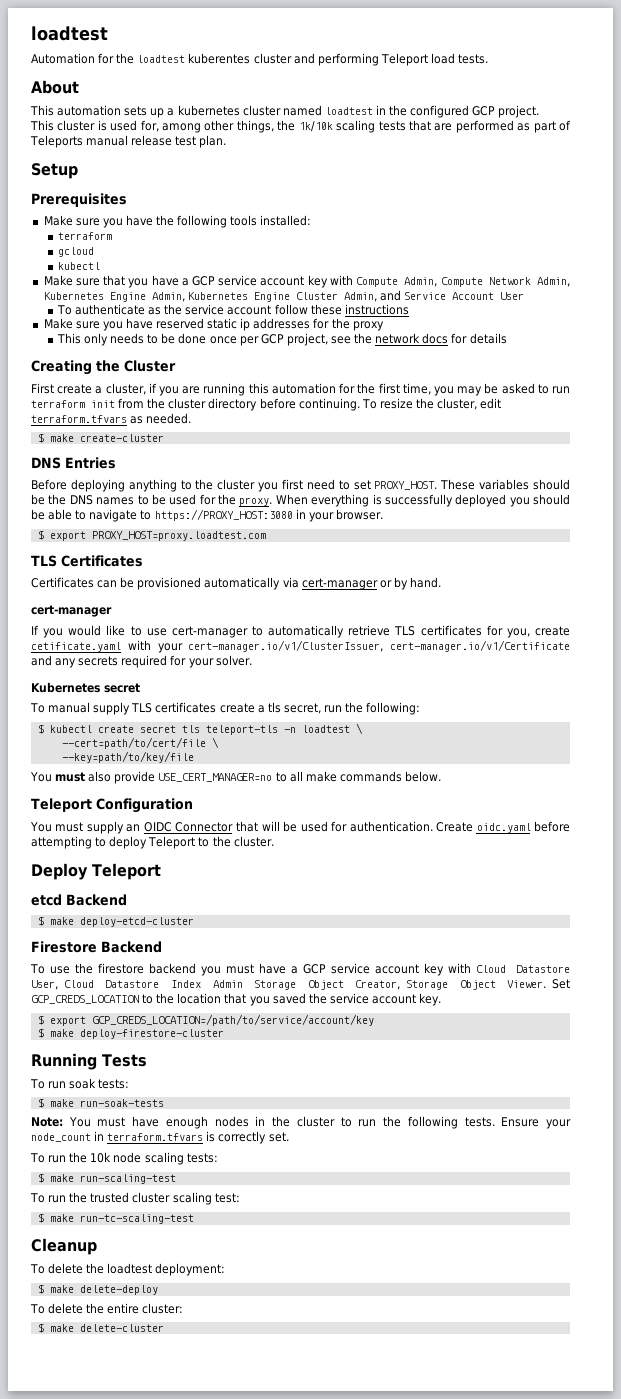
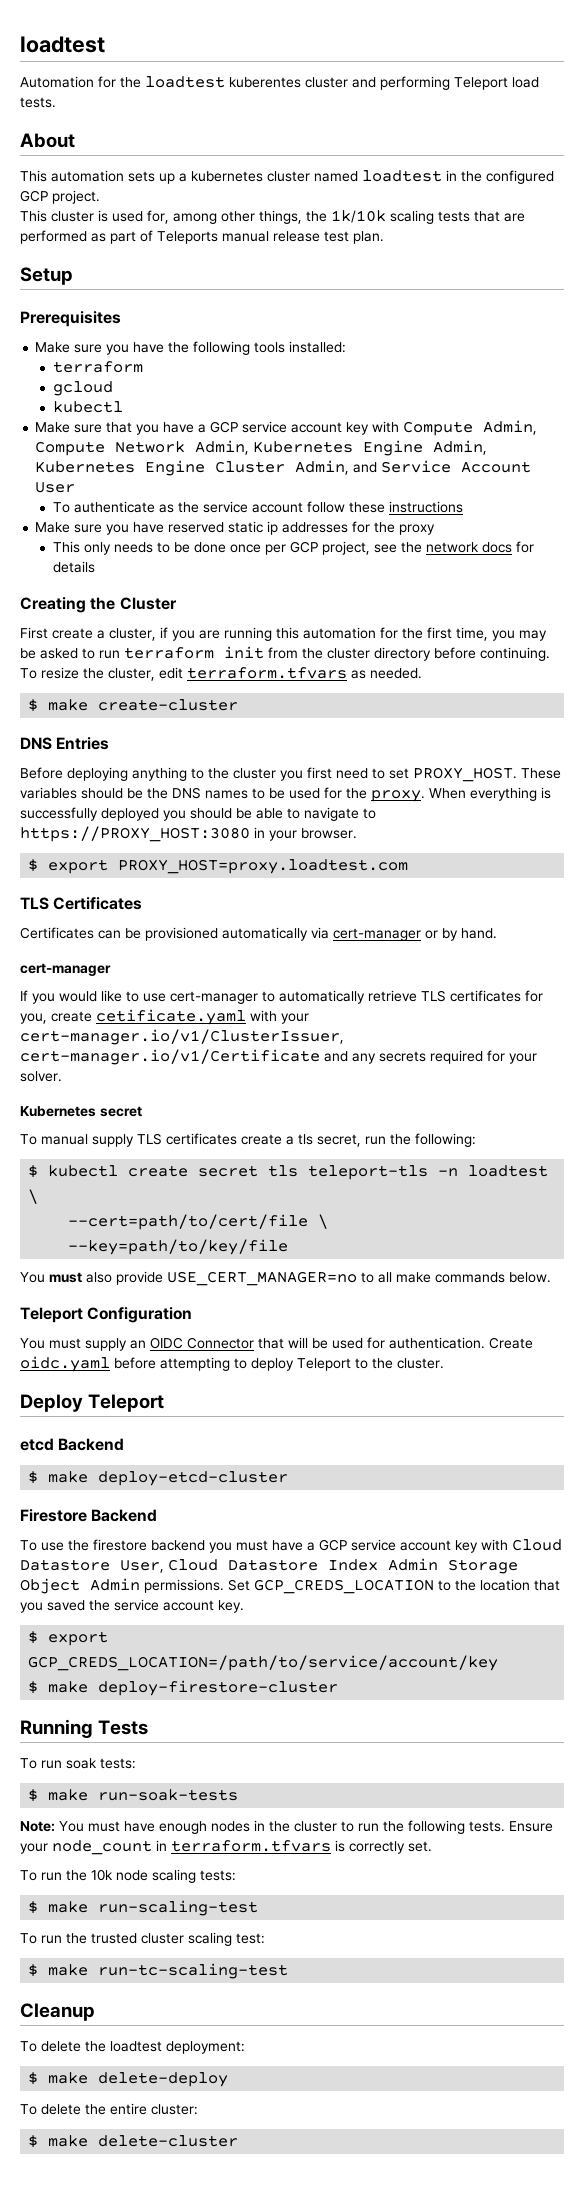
- To use the firestore backend you must have a GCP service account key with Cloud Datastore User, Cloud Datastore Index Admin Storage Object Creator, Storage Object Viewer.
+ To use the firestore backend you must have a GCP service account key with Cloud Datastore User, Cloud Datastore Index Admin Storage Object Admin permissions.

